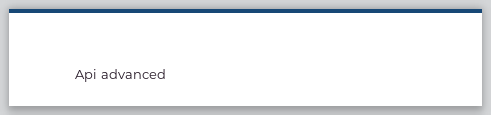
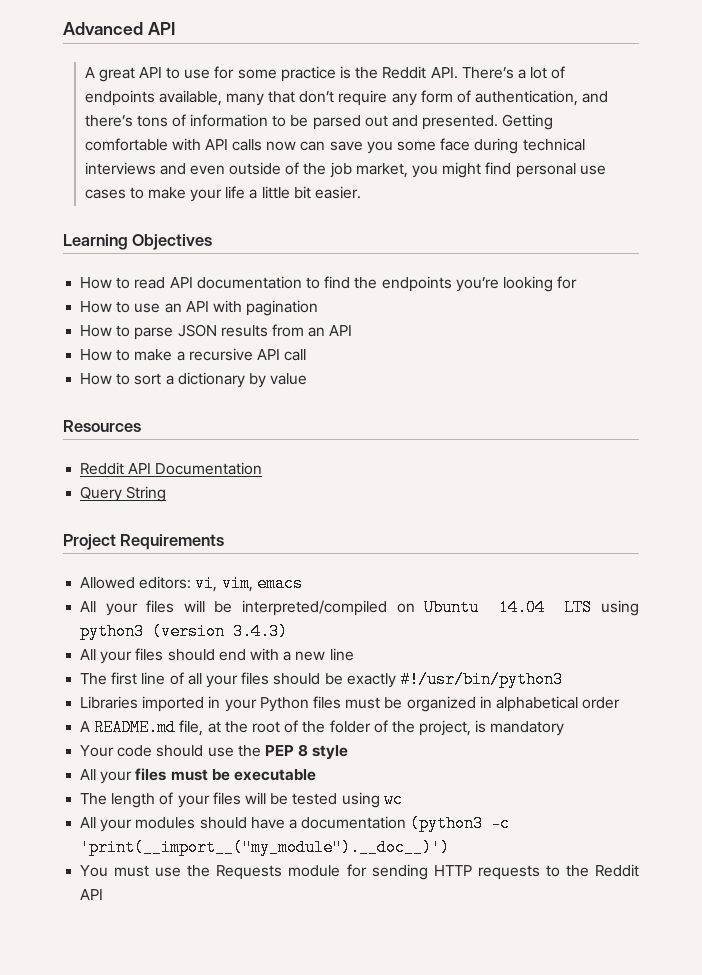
- Api advanced
+ Advanced API
+ A great API to use for some practice is the Reddit API. There’s a lot of endpoints available, many that don’t require any form of authentication, and there’s tons of information to be parsed out and presented. Getting comfortable with API calls now can save you some face during technical interviews and even outside of the job market, you might find personal use cases to make your life a little bit easier.
+ Learning Objectives
+ How to read API documentation to find the endpoints you’re looking for
+ How to use an API with pagination
+ How to parse JSON results from an API
+ How to make a recursive API call
+ How to sort a dictionary by value
+ Resources
+ Reddit API Documentation
+ Query String
+ Project Requirements
+ Allowed editors: vi, vim, emacs
+ All your files will be interpreted/compiled on Ubuntu 14.04 LTS using python3 (version 3.4.3)
+ All your files should end with a new line
+ The first line of all your files should be exactly #!/usr/bin/python3
+ Libraries imported in your Python files must be organized in alphabetical order
+ A README.md file, at the root of the folder of the project, is mandatory
+ Your code should use the PEP 8 style
+ All your files must be executable
+ The length of your files will be tested using wc
+ All your modules should have a documentation (python3 -c 'print(__import__("my_module").__doc__)')
+ You must use the Requests module for sending HTTP requests to the Reddit API

